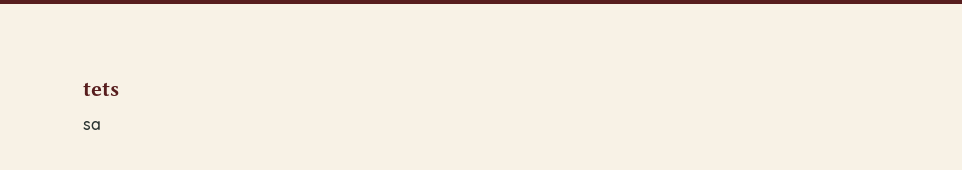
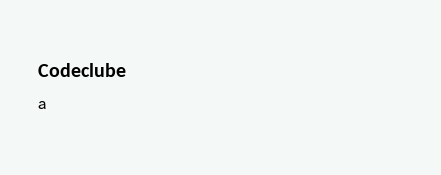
- tets
- sa
+ Codeclube
+ a

